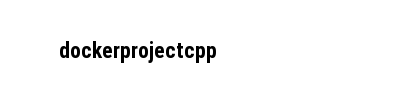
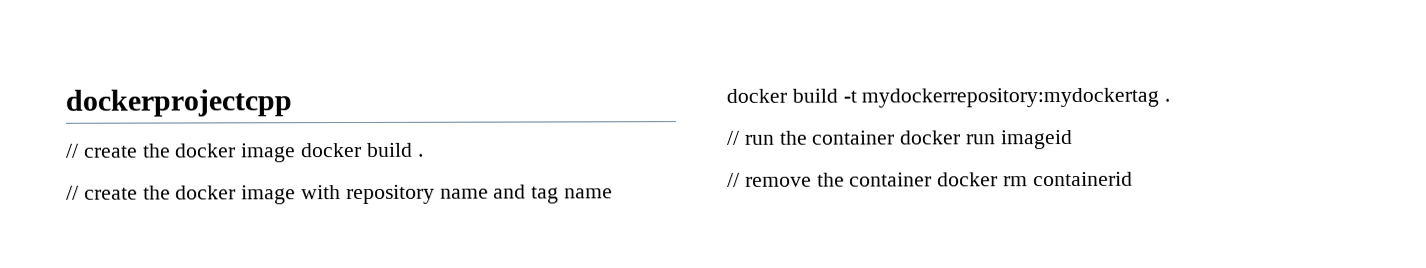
+ // create the docker image docker build .
+ // create the docker image with repository name and tag name docker build -t mydockerrepository:mydockertag .
+ // run the container docker run imageid
+ // remove the container docker rm containerid

